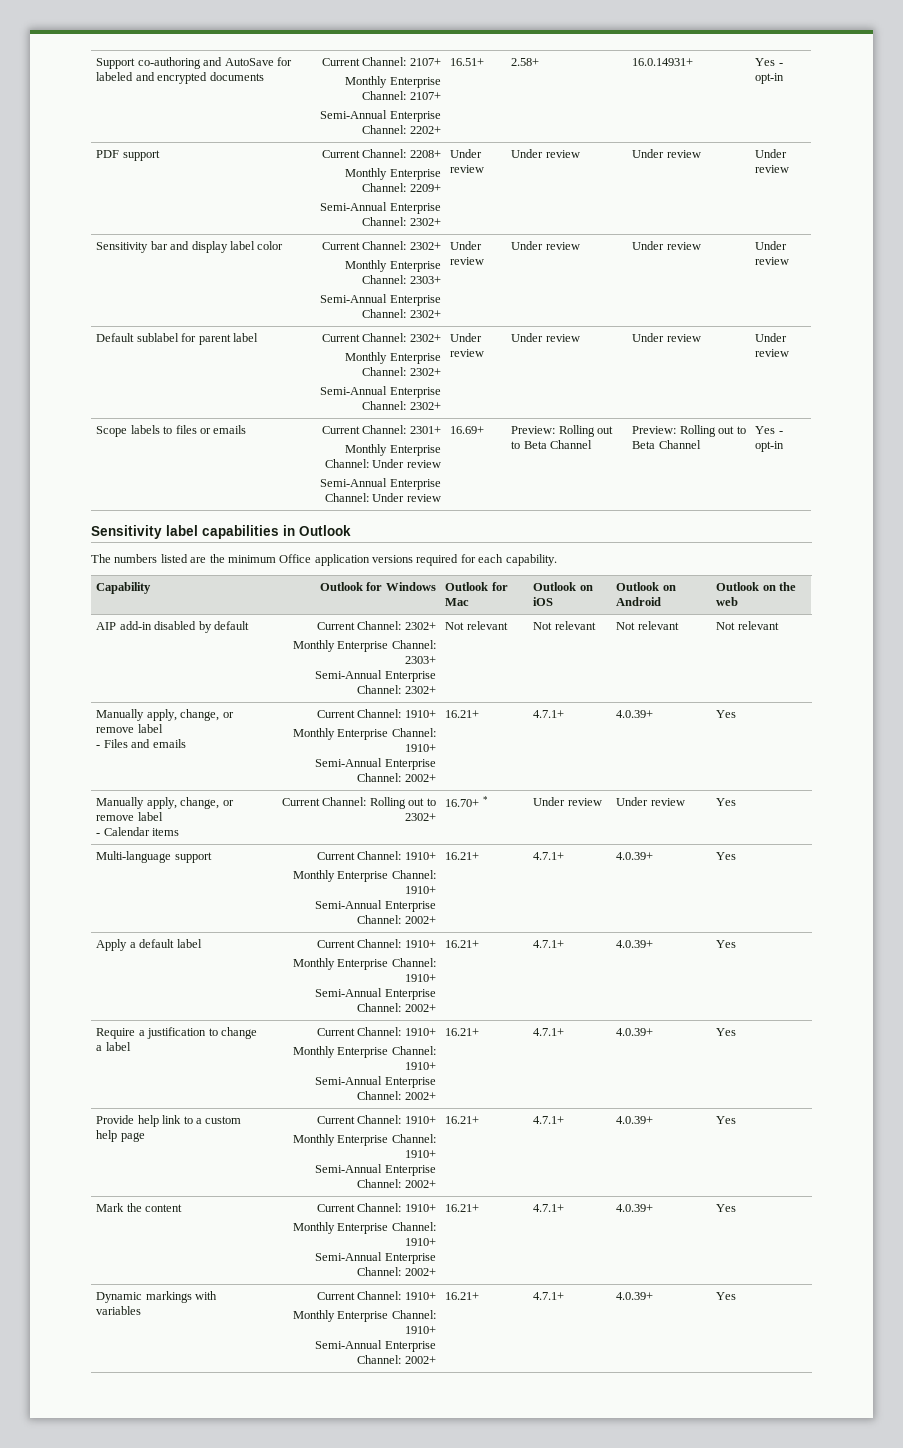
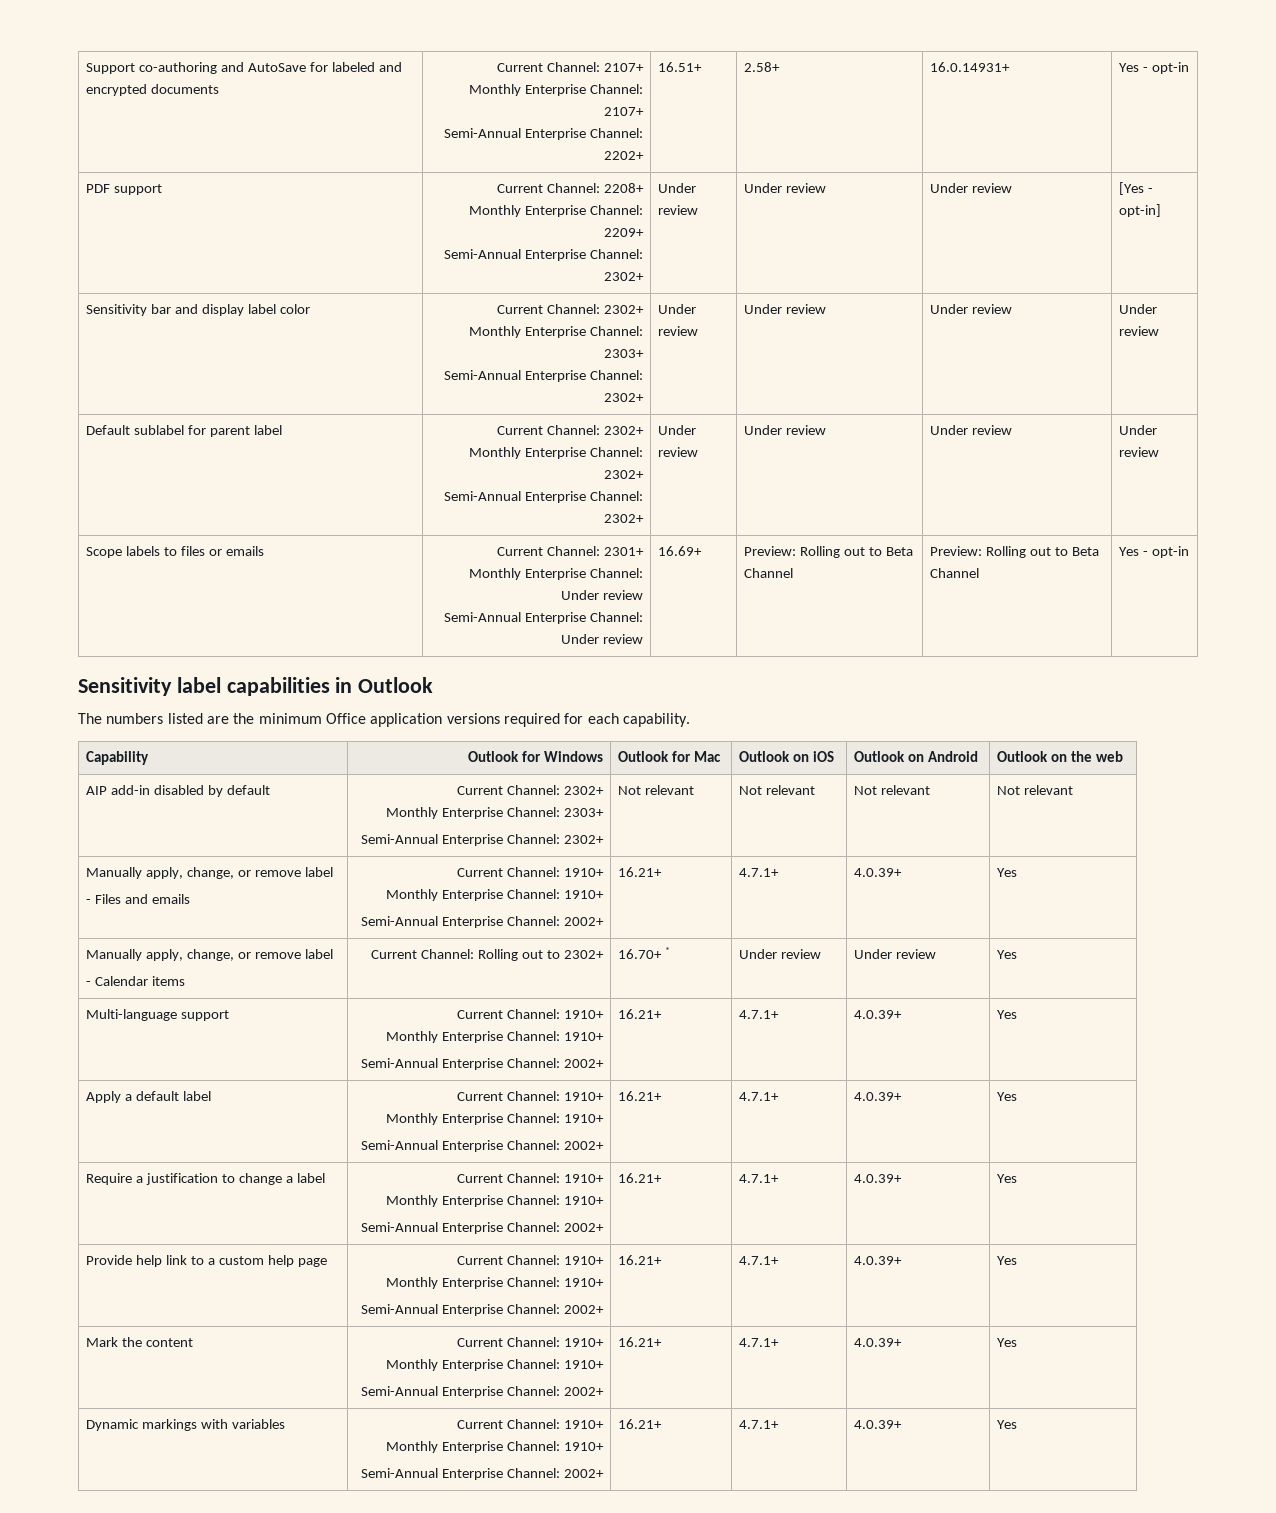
  PDF support | Current Channel: 2208+
  Monthly Enterprise Channel: 2209+
- Semi-Annual Enterprise Channel: 2302+ | Under review | Under review | Under review | Under review
+ Semi-Annual Enterprise Channel: 2302+ | Under review | Under review | Under review | [Yes - opt-in]

